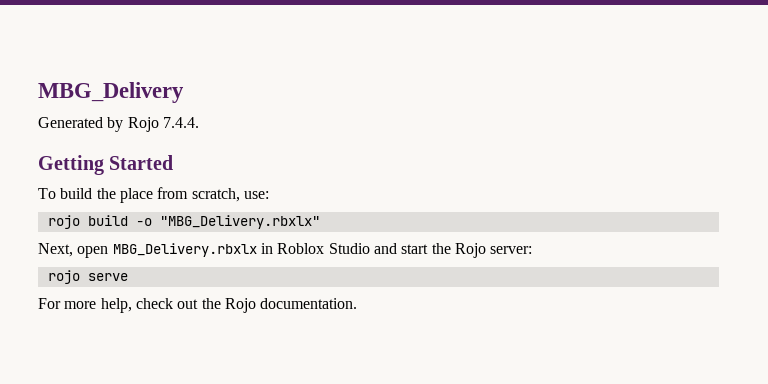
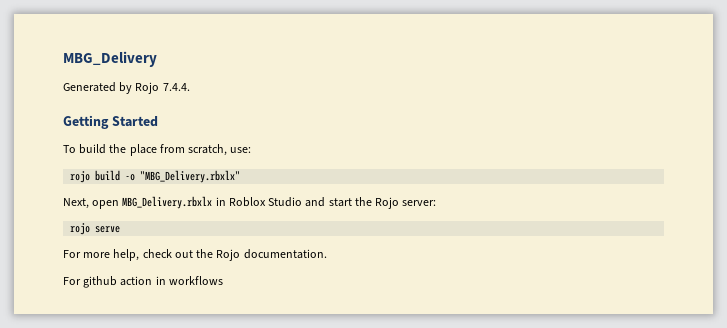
+ For github action in workflows

